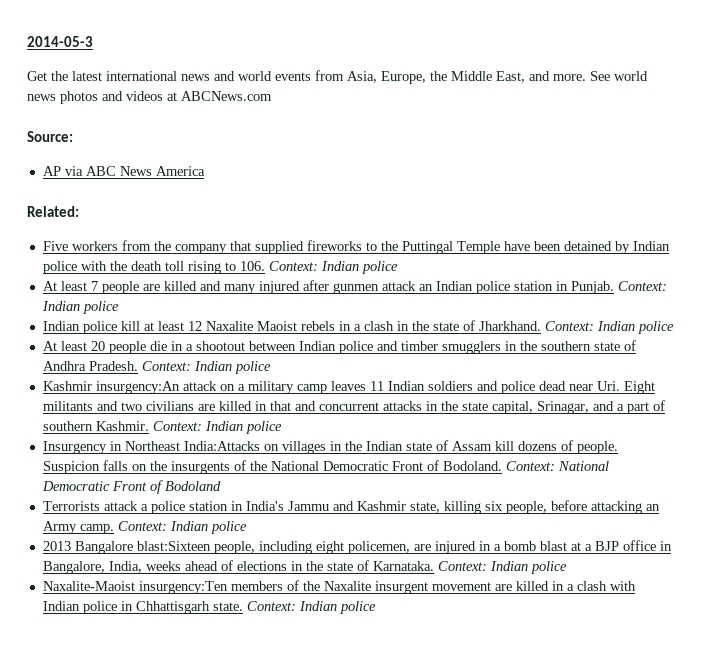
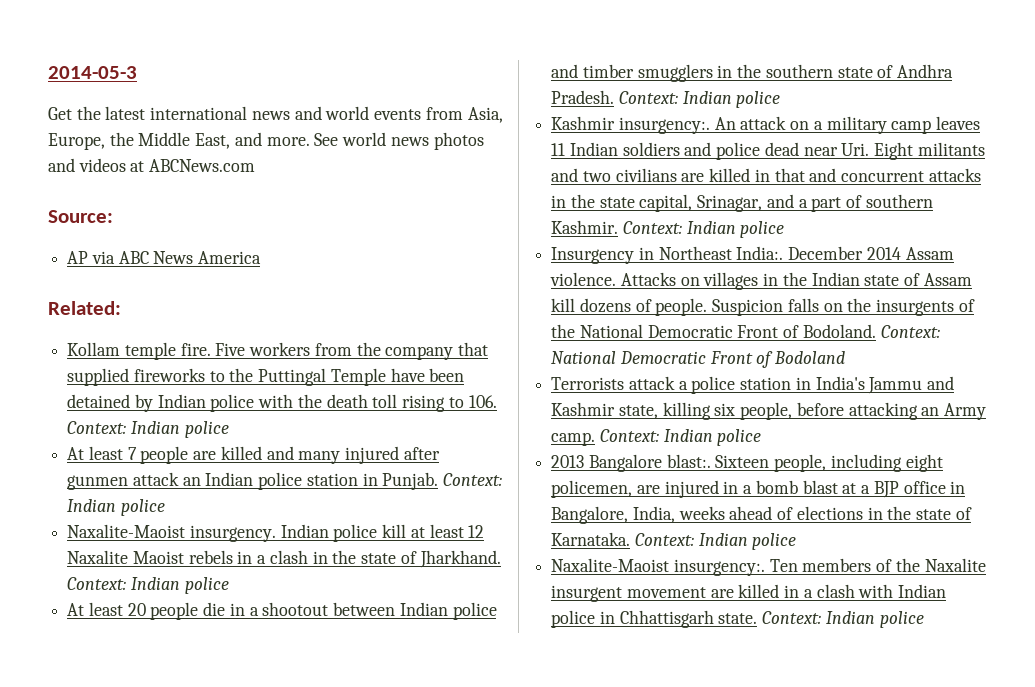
+ Kollam temple fire.
+ Naxalite-Maoist insurgency.
- Kashmir insurgency:An attack on a military camp leaves 11 Indian soldiers and police dead near Uri. Eight militants and two civilians are killed in that and concurrent attacks in the state capital, Srinagar, and a part of southern Kashmir.
+ Kashmir insurgency:. An attack on a military camp leaves 11 Indian soldiers and police dead near Uri. Eight militants and two civilians are killed in that and concurrent attacks in the state capital, Srinagar, and a part of southern Kashmir.
- Insurgency in Northeast India:Attacks on villages in the Indian state of Assam kill dozens of people.
+ Insurgency in Northeast India:. December 2014 Assam violence. Attacks on villages in the Indian state of Assam kill dozens of people.
- 2013 Bangalore blast:Sixteen people, including eight policemen, are injured in a bomb blast at a BJP office in Bangalore, India, weeks ahead of elections in the state of Karnataka.
+ 2013 Bangalore blast:. Sixteen people, including eight policemen, are injured in a bomb blast at a BJP office in Bangalore, India, weeks ahead of elections in the state of Karnataka.
- Naxalite-Maoist insurgency:Ten members of the Naxalite insurgent movement are killed in a clash with Indian police in Chhattisgarh state.
+ Naxalite-Maoist insurgency:. Ten members of the Naxalite insurgent movement are killed in a clash with Indian police in Chhattisgarh state.

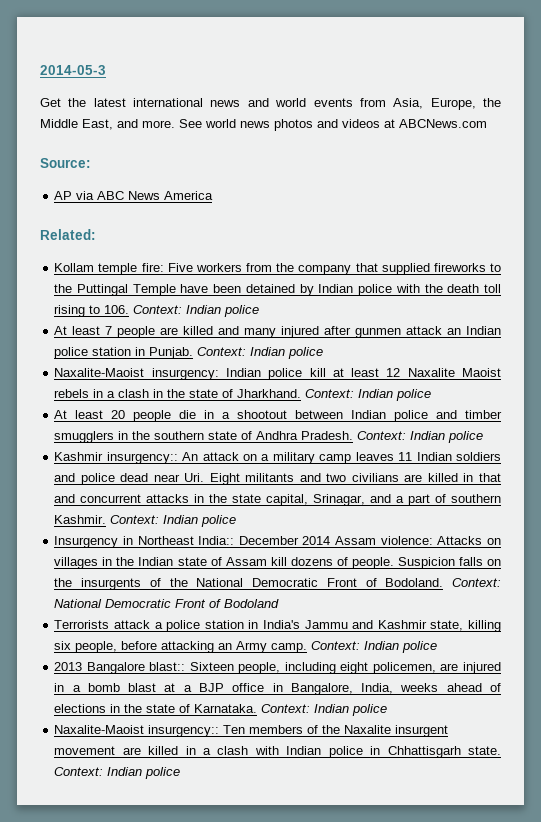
- Kollam temple fire. Five workers from the company that supplied fireworks to the Puttingal Temple have been detained by Indian police with the death toll rising to 106. Context: Indian police
+ Kollam temple fire: Five workers from the company that supplied fireworks to the Puttingal Temple have been detained by Indian police with the death toll rising to 106. Context: Indian police
- Naxalite-Maoist insurgency. Indian police kill at least 12 Naxalite Maoist rebels in a clash in the state of Jharkhand.
+ Naxalite-Maoist insurgency: Indian police kill at least 12 Naxalite Maoist rebels in a clash in the state of Jharkhand.
- Kashmir insurgency:. An attack on a military camp leaves 11 Indian soldiers and police dead near Uri. Eight militants and two civilians are killed in that and concurrent attacks in the state capital, Srinagar, and a part of southern Kashmir.
+ Kashmir insurgency:: An attack on a military camp leaves 11 Indian soldiers and police dead near Uri. Eight militants and two civilians are killed in that and concurrent attacks in the state capital, Srinagar, and a part of southern Kashmir.
- Insurgency in Northeast India:. December 2014 Assam violence. Attacks on villages in the Indian state of Assam kill dozens of people.
+ Insurgency in Northeast India:: December 2014 Assam violence: Attacks on villages in the Indian state of Assam kill dozens of people.
- 2013 Bangalore blast:. Sixteen people, including eight policemen, are injured in a bomb blast at a BJP office in Bangalore, India, weeks ahead of elections in the state of Karnataka.
+ 2013 Bangalore blast:: Sixteen people, including eight policemen, are injured in a bomb blast at a BJP office in Bangalore, India, weeks ahead of elections in the state of Karnataka.
- Naxalite-Maoist insurgency:. Ten members of the Naxalite insurgent movement are killed in a clash with Indian police in Chhattisgarh state.
+ Naxalite-Maoist insurgency:: Ten members of the Naxalite insurgent movement are killed in a clash with Indian police in Chhattisgarh state.

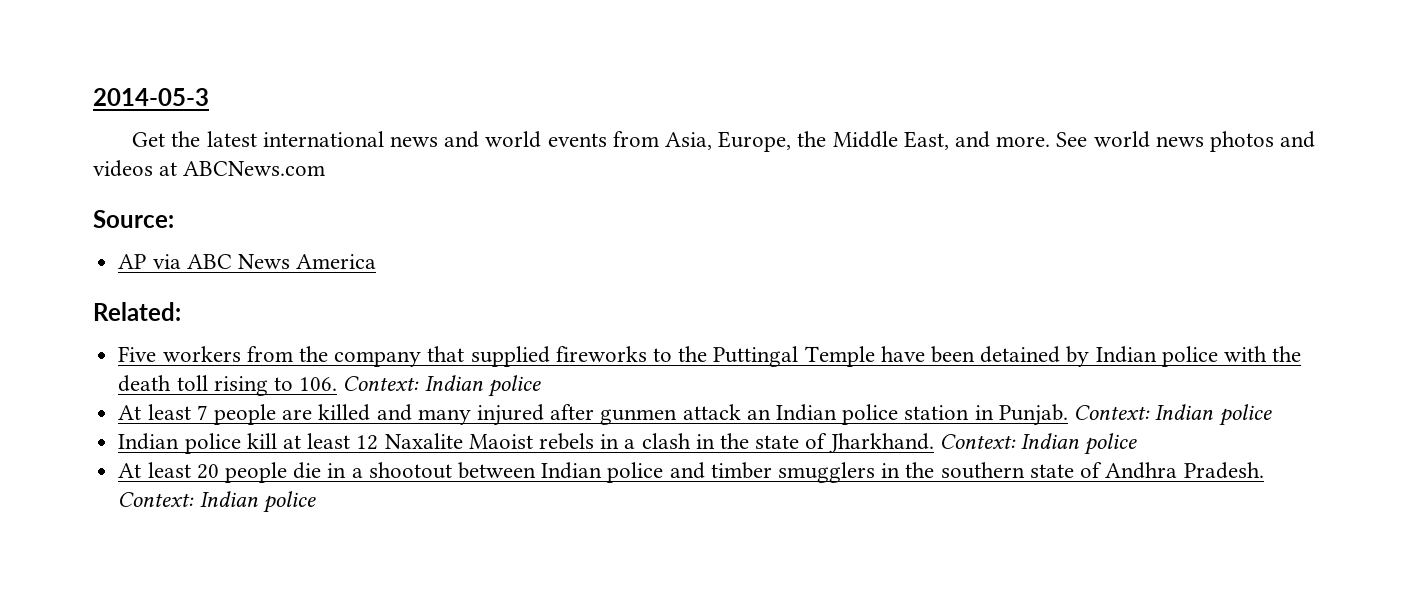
- Kollam temple fire: Five workers from the company that supplied fireworks to the Puttingal Temple have been detained by Indian police with the death toll rising to 106. Context: Indian police
+ Five workers from the company that supplied fireworks to the Puttingal Temple have been detained by Indian police with the death toll rising to 106. Context: Indian police
- Naxalite-Maoist insurgency: Indian police kill at least 12 Naxalite Maoist rebels in a clash in the state of Jharkhand.
+ Indian police kill at least 12 Naxalite Maoist rebels in a clash in the state of Jharkhand.
- Kashmir insurgency:: An attack on a military camp leaves 11 Indian soldiers and police dead near Uri. Eight militants and two civilians are killed in that and concurrent attacks in the state capital, Srinagar, and a part of southern Kashmir. Context: Indian police
- Insurgency in Northeast India:: December 2014 Assam violence: Attacks on villages in the Indian state of Assam kill dozens of people. Suspicion falls on the insurgents of the National Democratic Front of Bodoland. Context: National Democratic Front of Bodoland
- Terrorists attack a police station in India's Jammu and Kashmir state, killing six people, before attacking an Army camp. Context: Indian police
- 2013 Bangalore blast:: Sixteen people, including eight policemen, are injured in a bomb blast at a BJP office in Bangalore, India, weeks ahead of elections in the state of Karnataka. Context: Indian police
- Naxalite-Maoist insurgency:: Ten members of the Naxalite insurgent movement are killed in a clash with Indian police in Chhattisgarh state. Context: Indian police

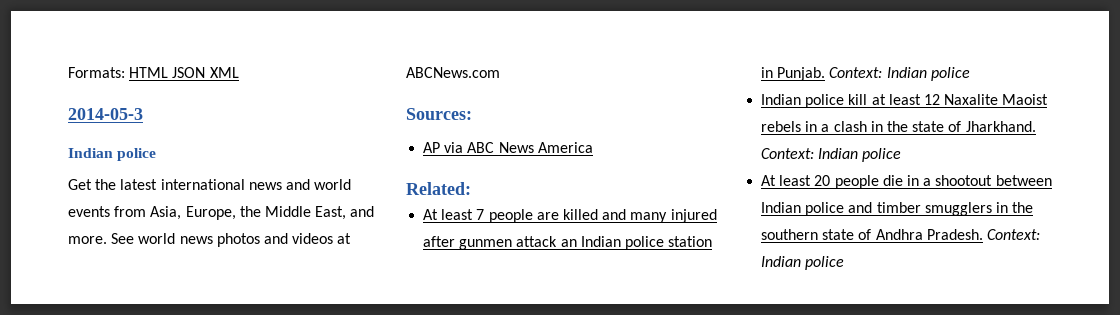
+ Formats: HTML JSON XML
  2014-05-3
+ Indian police
- Source:
+ Sources:
- Five workers from the company that supplied fireworks to the Puttingal Temple have been detained by Indian police with the death toll rising to 106. Context: Indian police

